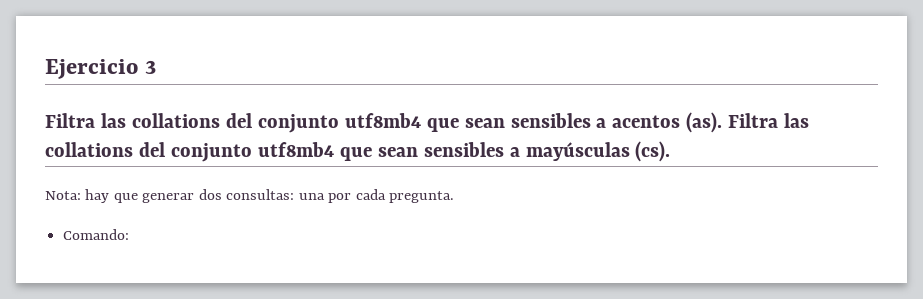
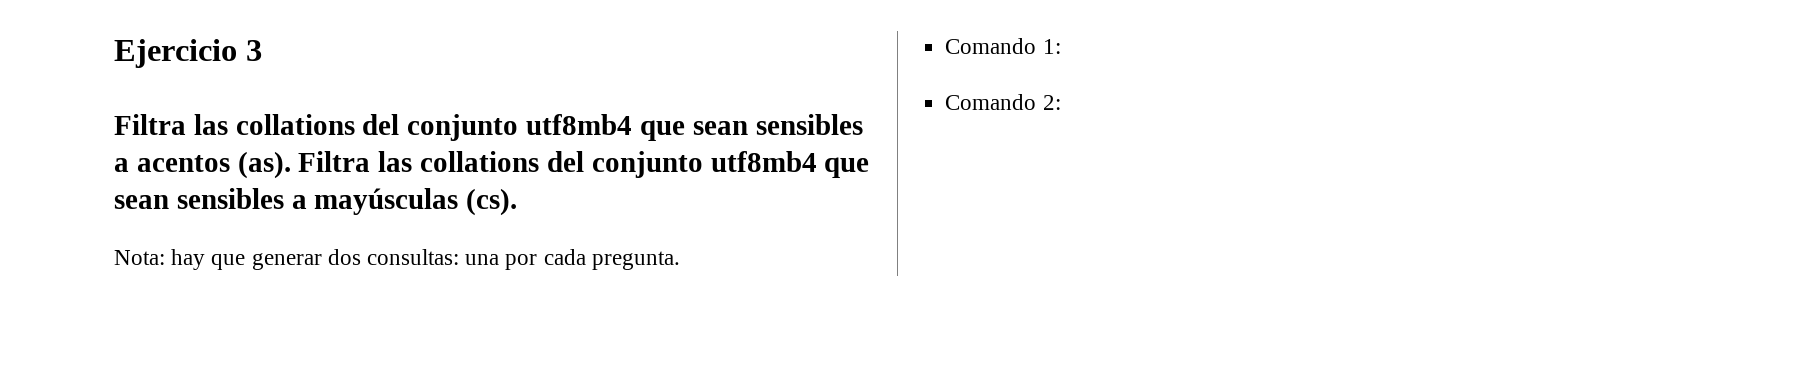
- Comando:
+ Comando 1:
+ Comando 2:

